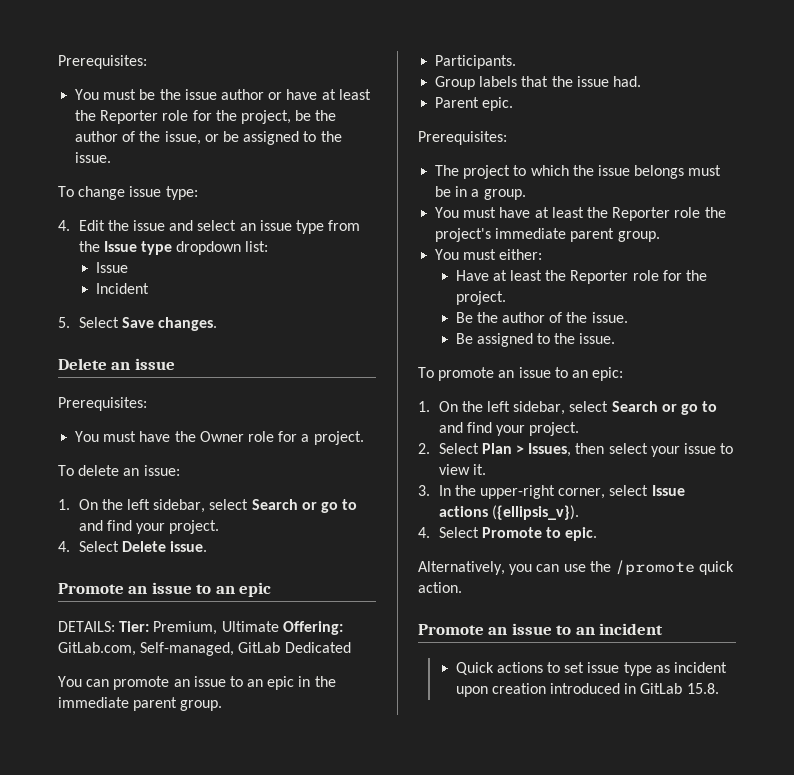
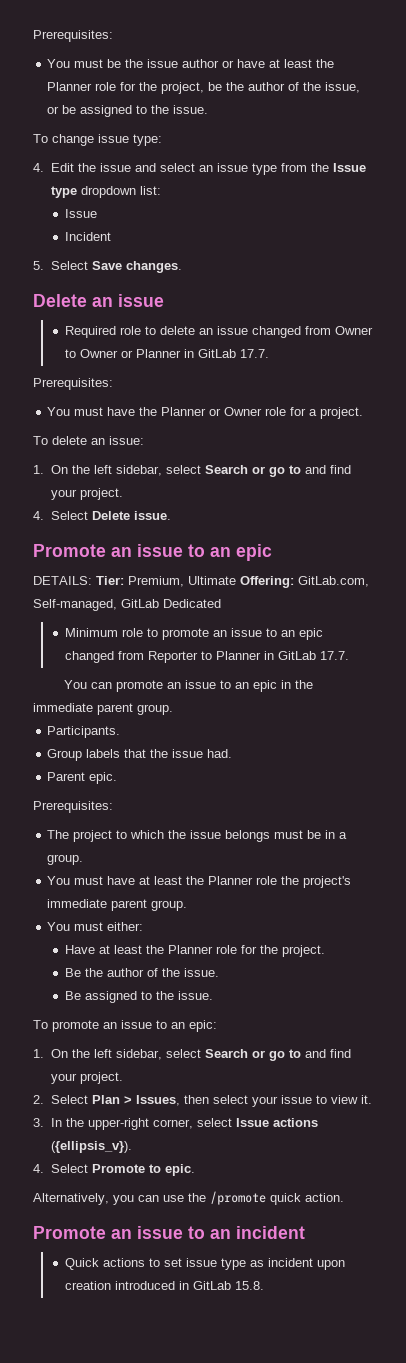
- You must be the issue author or have at least the Reporter role for the project, be the author of the issue, or be assigned to the issue.
+ You must be the issue author or have at least the Planner role for the project, be the author of the issue, or be assigned to the issue.
+ Required role to delete an issue changed from Owner to Owner or Planner in GitLab 17.7.
- You must have the Owner role for a project.
+ You must have the Planner or Owner role for a project.
+ Minimum role to promote an issue to an epic changed from Reporter to Planner in GitLab 17.7.
- You must have at least the Reporter role the project's immediate parent group.
+ You must have at least the Planner role the project's immediate parent group.
- Have at least the Reporter role for the project.
+ Have at least the Planner role for the project.

